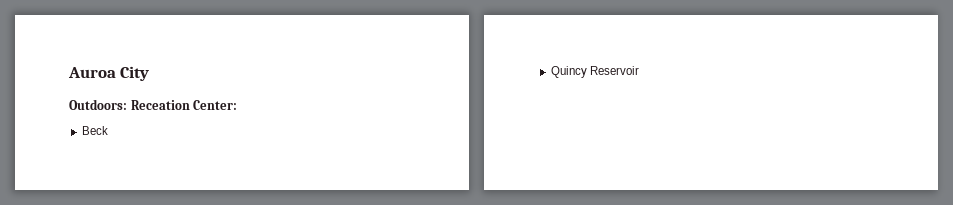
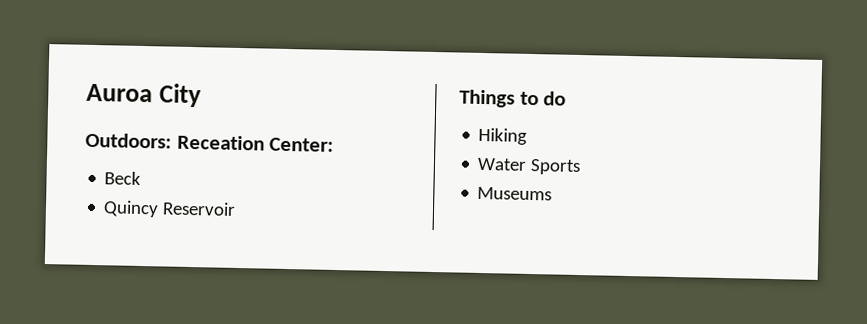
+ Things to do
+ Hiking
+ Water Sports
+ Museums

